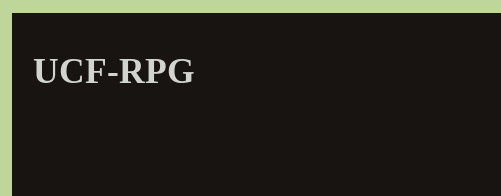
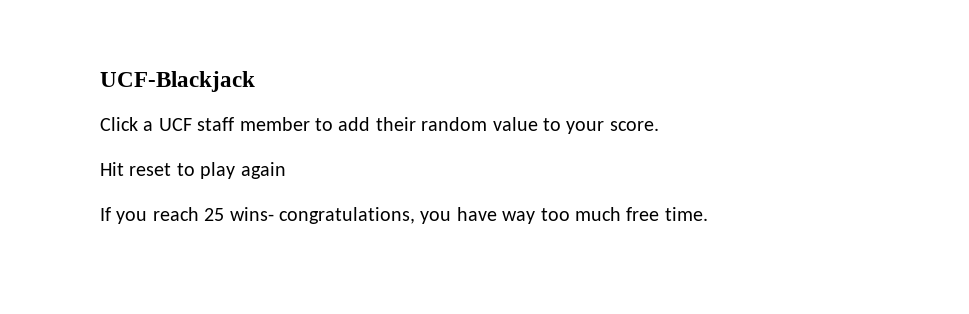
- UCF-RPG
+ UCF-Blackjack
+ Click a UCF staff member to add their random value to your score.
+ Hit reset to play again
+ If you reach 25 wins- congratulations, you have way too much free time.

